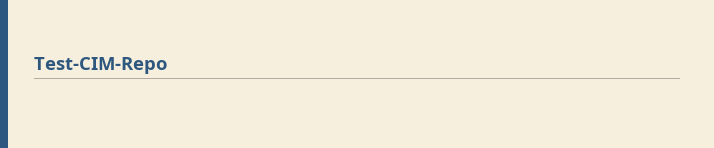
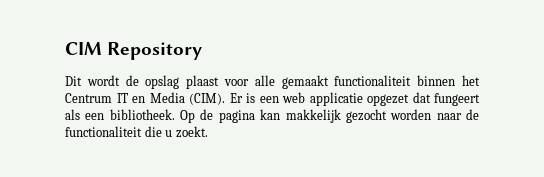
- Test-CIM-Repo
+ CIM Repository
+ Dit wordt de opslag plaast voor alle gemaakt functionaliteit binnen het Centrum IT en Media (CIM). Er is een web applicatie opgezet dat fungeert als een bibliotheek. Op de pagina kan makkelijk gezocht worden naar de functionaliteit die u zoekt.

